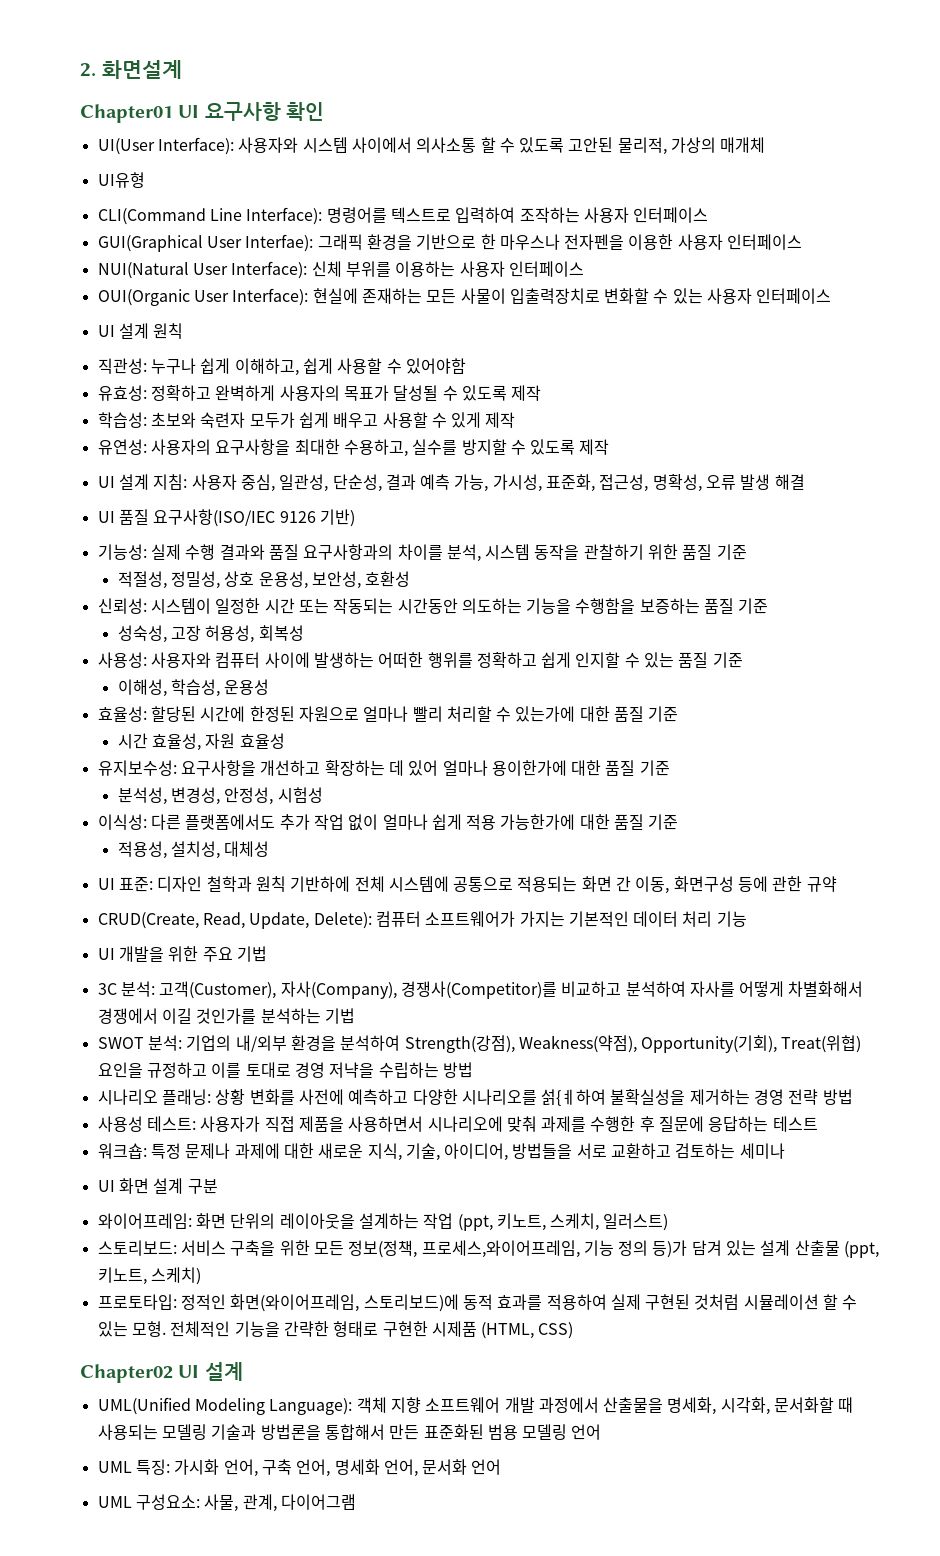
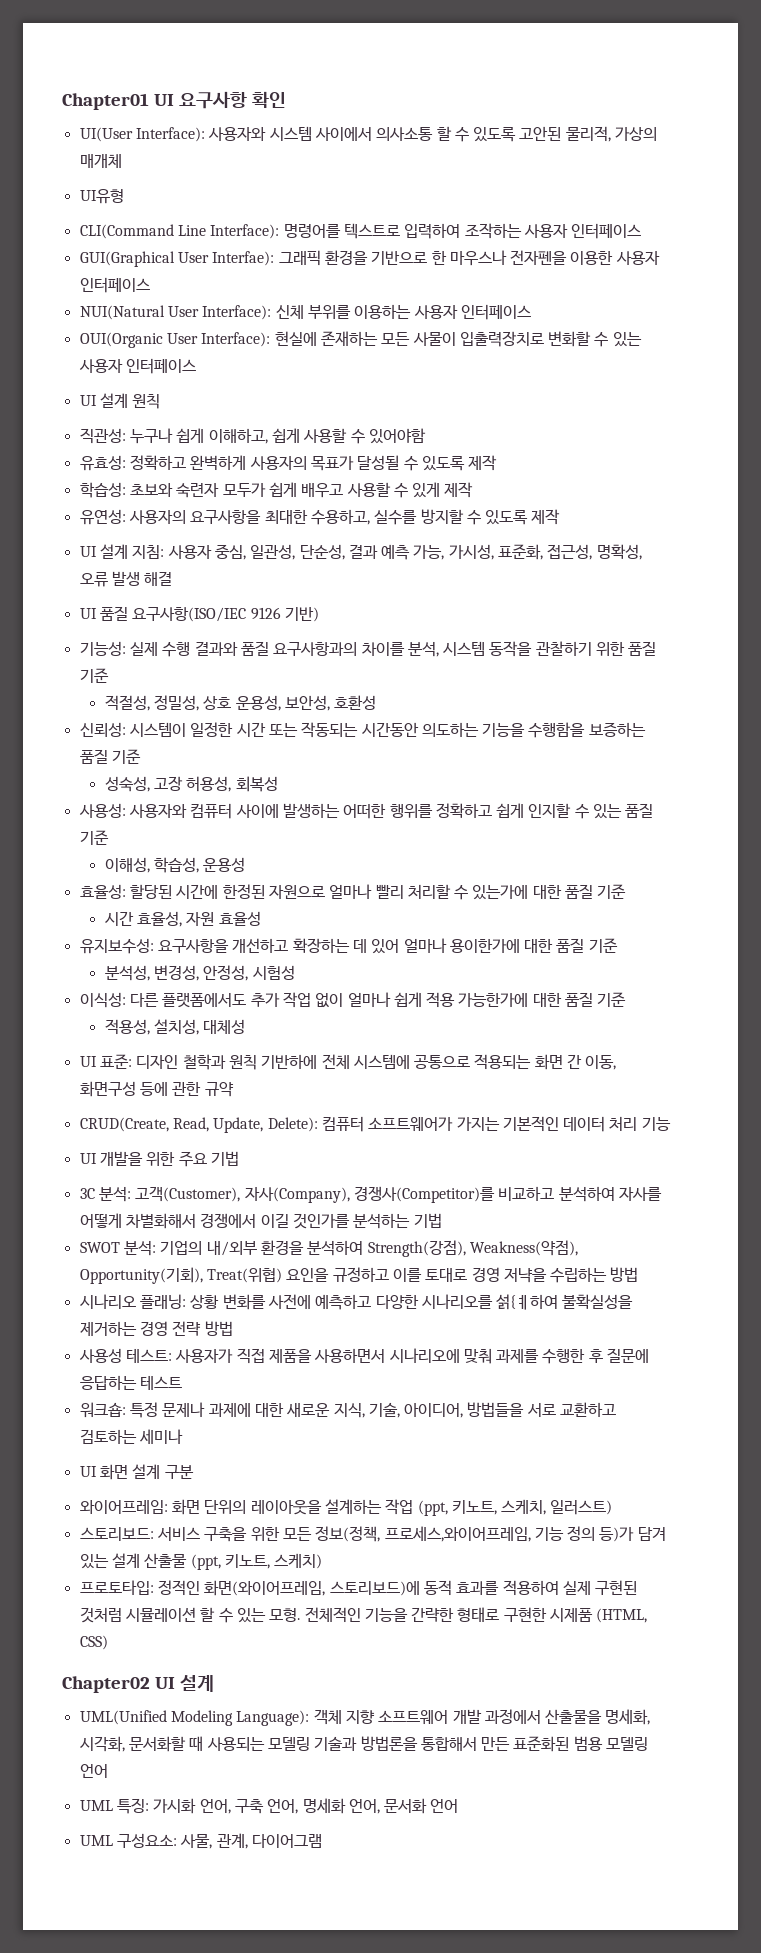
- 2. 화면설계

